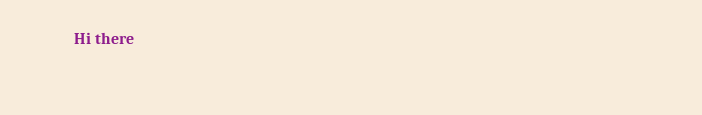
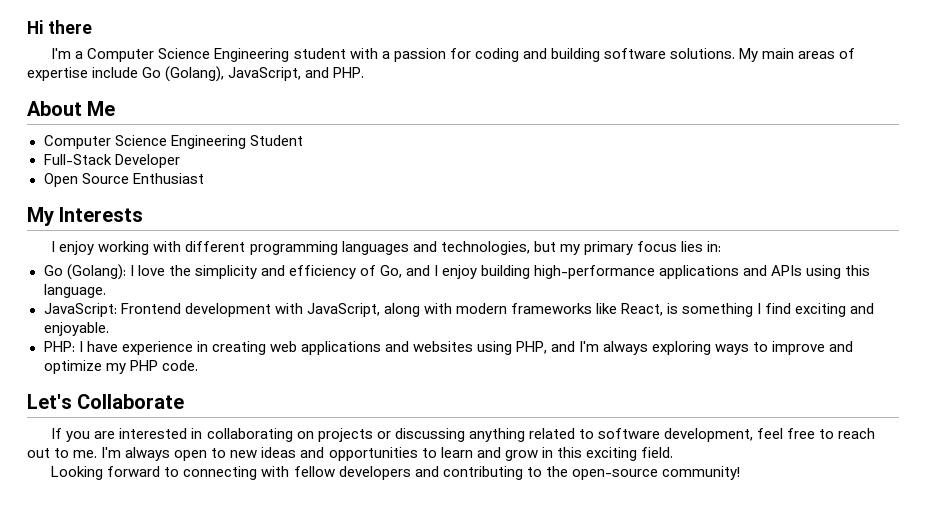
+ I'm a Computer Science Engineering student with a passion for coding and building software solutions. My main areas of expertise include Go (Golang), JavaScript, and PHP.
+ About Me
+ Computer Science Engineering Student
+ Full-Stack Developer
+ Open Source Enthusiast
+ My Interests
+ I enjoy working with different programming languages and technologies, but my primary focus lies in:
+ Go (Golang): I love the simplicity and efficiency of Go, and I enjoy building high-performance applications and APIs using this language.
+ JavaScript: Frontend development with JavaScript, along with modern frameworks like React, is something I find exciting and enjoyable.
+ PHP: I have experience in creating web applications and websites using PHP, and I'm always exploring ways to improve and optimize my PHP code.
+ Let's Collaborate
+ If you are interested in collaborating on projects or discussing anything related to software development, feel free to reach out to me. I'm always open to new ideas and opportunities to learn and grow in this exciting field.
+ Looking forward to connecting with fellow developers and contributing to the open-source community!

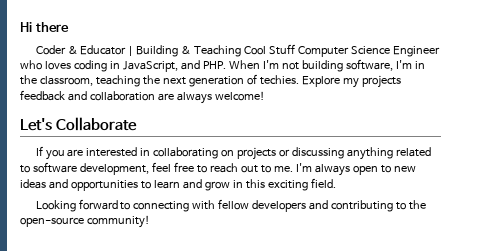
- I'm a Computer Science Engineering student with a passion for coding and building software solutions. My main areas of expertise include Go (Golang), JavaScript, and PHP.
- About Me
- Computer Science Engineering Student
- Full-Stack Developer
- Open Source Enthusiast
- My Interests
- I enjoy working with different programming languages and technologies, but my primary focus lies in:
- Go (Golang): I love the simplicity and efficiency of Go, and I enjoy building high-performance applications and APIs using this language.
- JavaScript: Frontend development with JavaScript, along with modern frameworks like React, is something I find exciting and enjoyable.
- PHP: I have experience in creating web applications and websites using PHP, and I'm always exploring ways to improve and optimize my PHP code.
+ Coder & Educator | Building & Teaching Cool Stuff Computer Science Engineer who loves coding in JavaScript, and PHP. When I'm not building software, I'm in the classroom, teaching the next generation of techies. Explore my projects feedback and collaboration are always welcome!

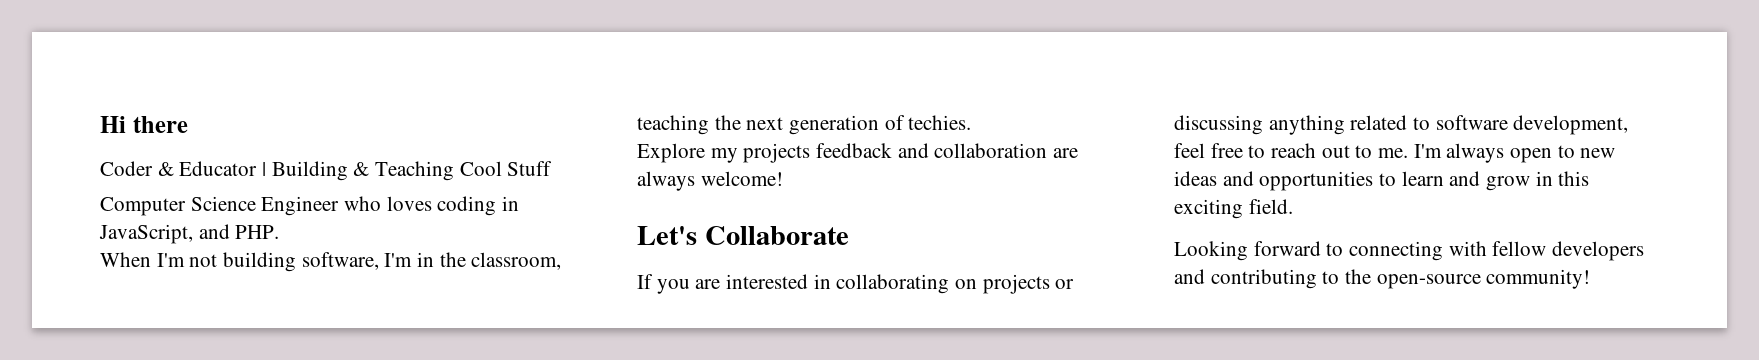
- Coder & Educator | Building & Teaching Cool Stuff Computer Science Engineer who loves coding in JavaScript, and PHP. When I'm not building software, I'm in the classroom, teaching the next generation of techies. Explore my projects feedback and collaboration are always welcome!
+ Coder & Educator | Building & Teaching Cool Stuff
+ Computer Science Engineer who loves coding in JavaScript, and PHP.
+ When I'm not building software, I'm in the classroom, teaching the next generation of techies.
+ Explore my projects feedback and collaboration are always welcome!

